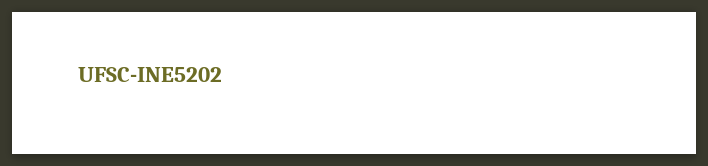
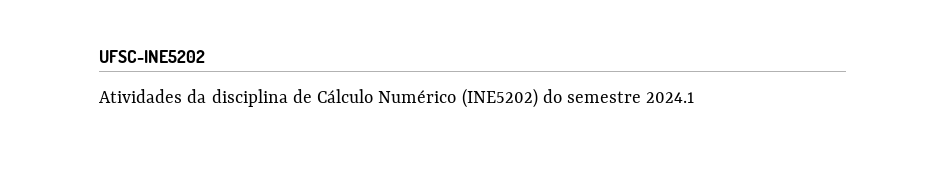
+ Atividades da disciplina de Cálculo Numérico (INE5202) do semestre 2024.1

